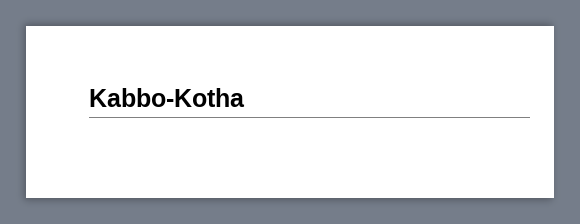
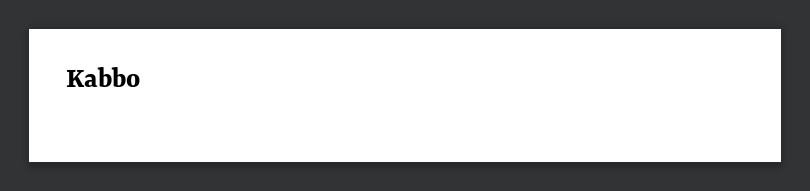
- Kabbo-Kotha
+ Kabbo

